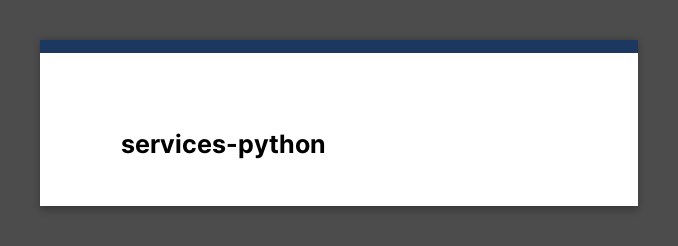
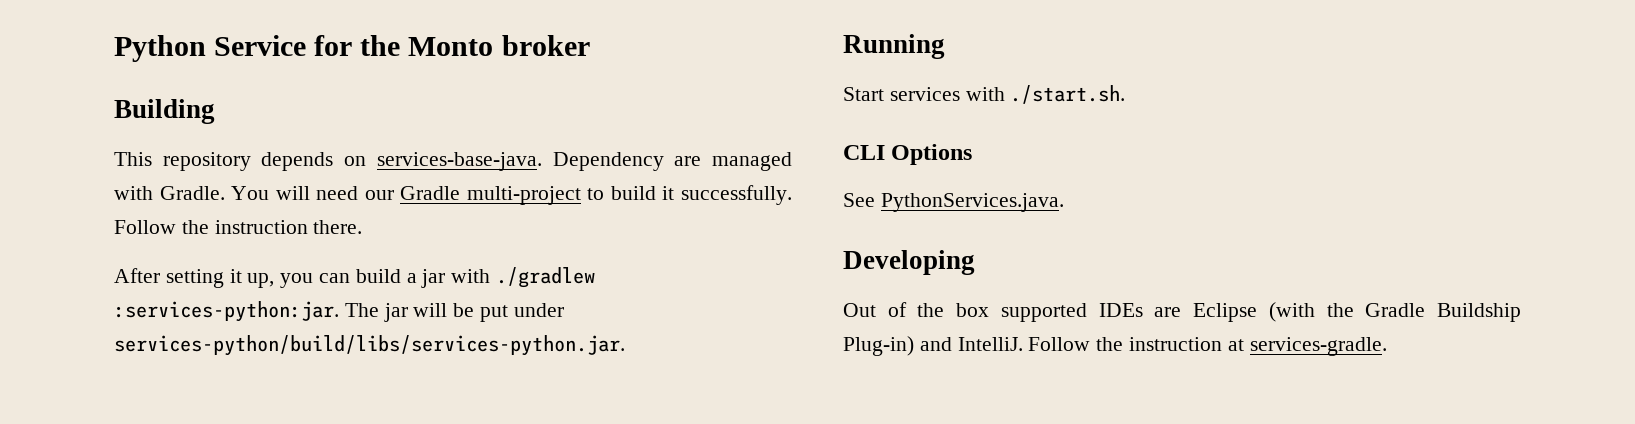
- services-python
+ Python Service for the Monto broker
+ Building
+ This repository depends on services-base-java. Dependency are managed with Gradle. You will need our Gradle multi-project to build it successfully. Follow the instruction there.
+ After setting it up, you can build a jar with ./gradlew :services-python:jar. The jar will be put under services-python/build/libs/services-python.jar.
+ Running
+ Start services with ./start.sh.
+ CLI Options
+ See PythonServices.java.
+ Developing
+ Out of the box supported IDEs are Eclipse (with the Gradle Buildship Plug-in) and IntelliJ. Follow the instruction at services-gradle.

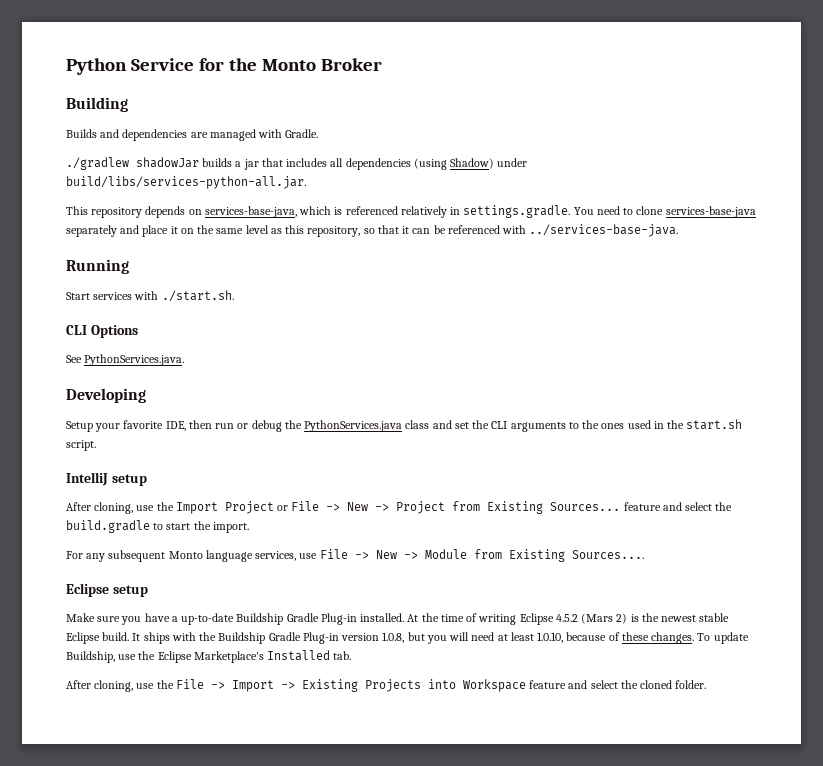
- Python Service for the Monto broker
+ Python Service for the Monto Broker
- This repository depends on services-base-java. Dependency are managed with Gradle. You will need our Gradle multi-project to build it successfully. Follow the instruction there.
- After setting it up, you can build a jar with ./gradlew :services-python:jar. The jar will be put under services-python/build/libs/services-python.jar.
+ Builds and dependencies are managed with Gradle.
+ ./gradlew shadowJar builds a jar that includes all dependencies (using Shadow) under build/libs/services-python-all.jar.
+ This repository depends on services-base-java, which is referenced relatively in settings.gradle. You need to clone services-base-java separately and place it on the same level as this repository, so that it can be referenced with ../services-base-java.
- Out of the box supported IDEs are Eclipse (with the Gradle Buildship Plug-in) and IntelliJ. Follow the instruction at services-gradle.
+ Setup your favorite IDE, then run or debug the PythonServices.java class and set the CLI arguments to the ones used in the start.sh script.
+ IntelliJ setup
+ After cloning, use the Import Project or File -> New -> Project from Existing Sources... feature and select the build.gradle to start the import.
+ For any subsequent Monto language services, use File -> New -> Module from Existing Sources....
+ Eclipse setup
+ Make sure you have a up-to-date Buildship Gradle Plug-in installed. At the time of writing Eclipse 4.5.2 (Mars 2) is the newest stable Eclipse build. It ships with the Buildship Gradle Plug-in version 1.0.8, but you will need at least 1.0.10, because of these changes. To update Buildship, use the Eclipse Marketplace's Installed tab.
+ After cloning, use the File -> Import -> Existing Projects into Workspace feature and select the cloned folder.

